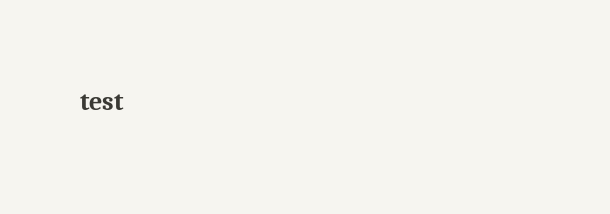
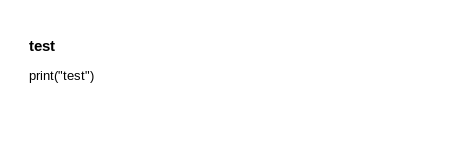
+ print("test")

